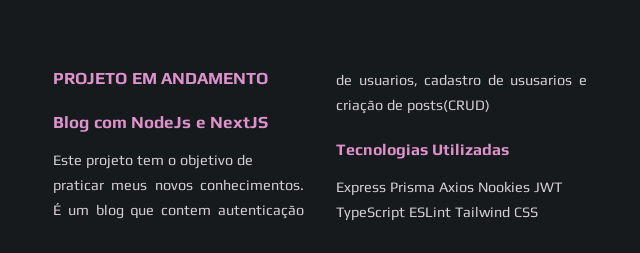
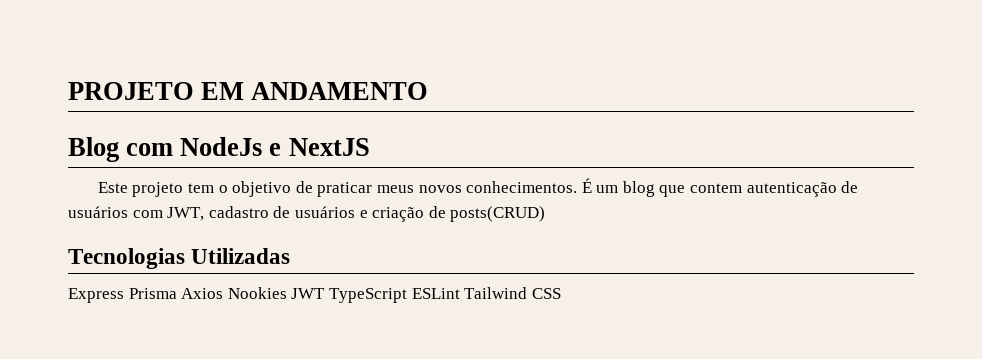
- É um blog que contem autenticação de usuarios, cadastro de ususarios e criação de posts(CRUD)
+ É um blog que contem autenticação de usuários com JWT, cadastro de usuários e criação de posts(CRUD)

